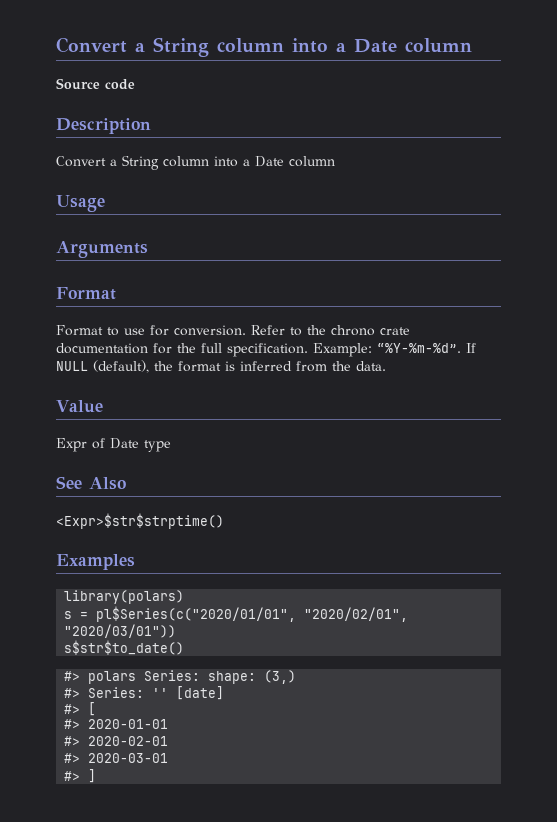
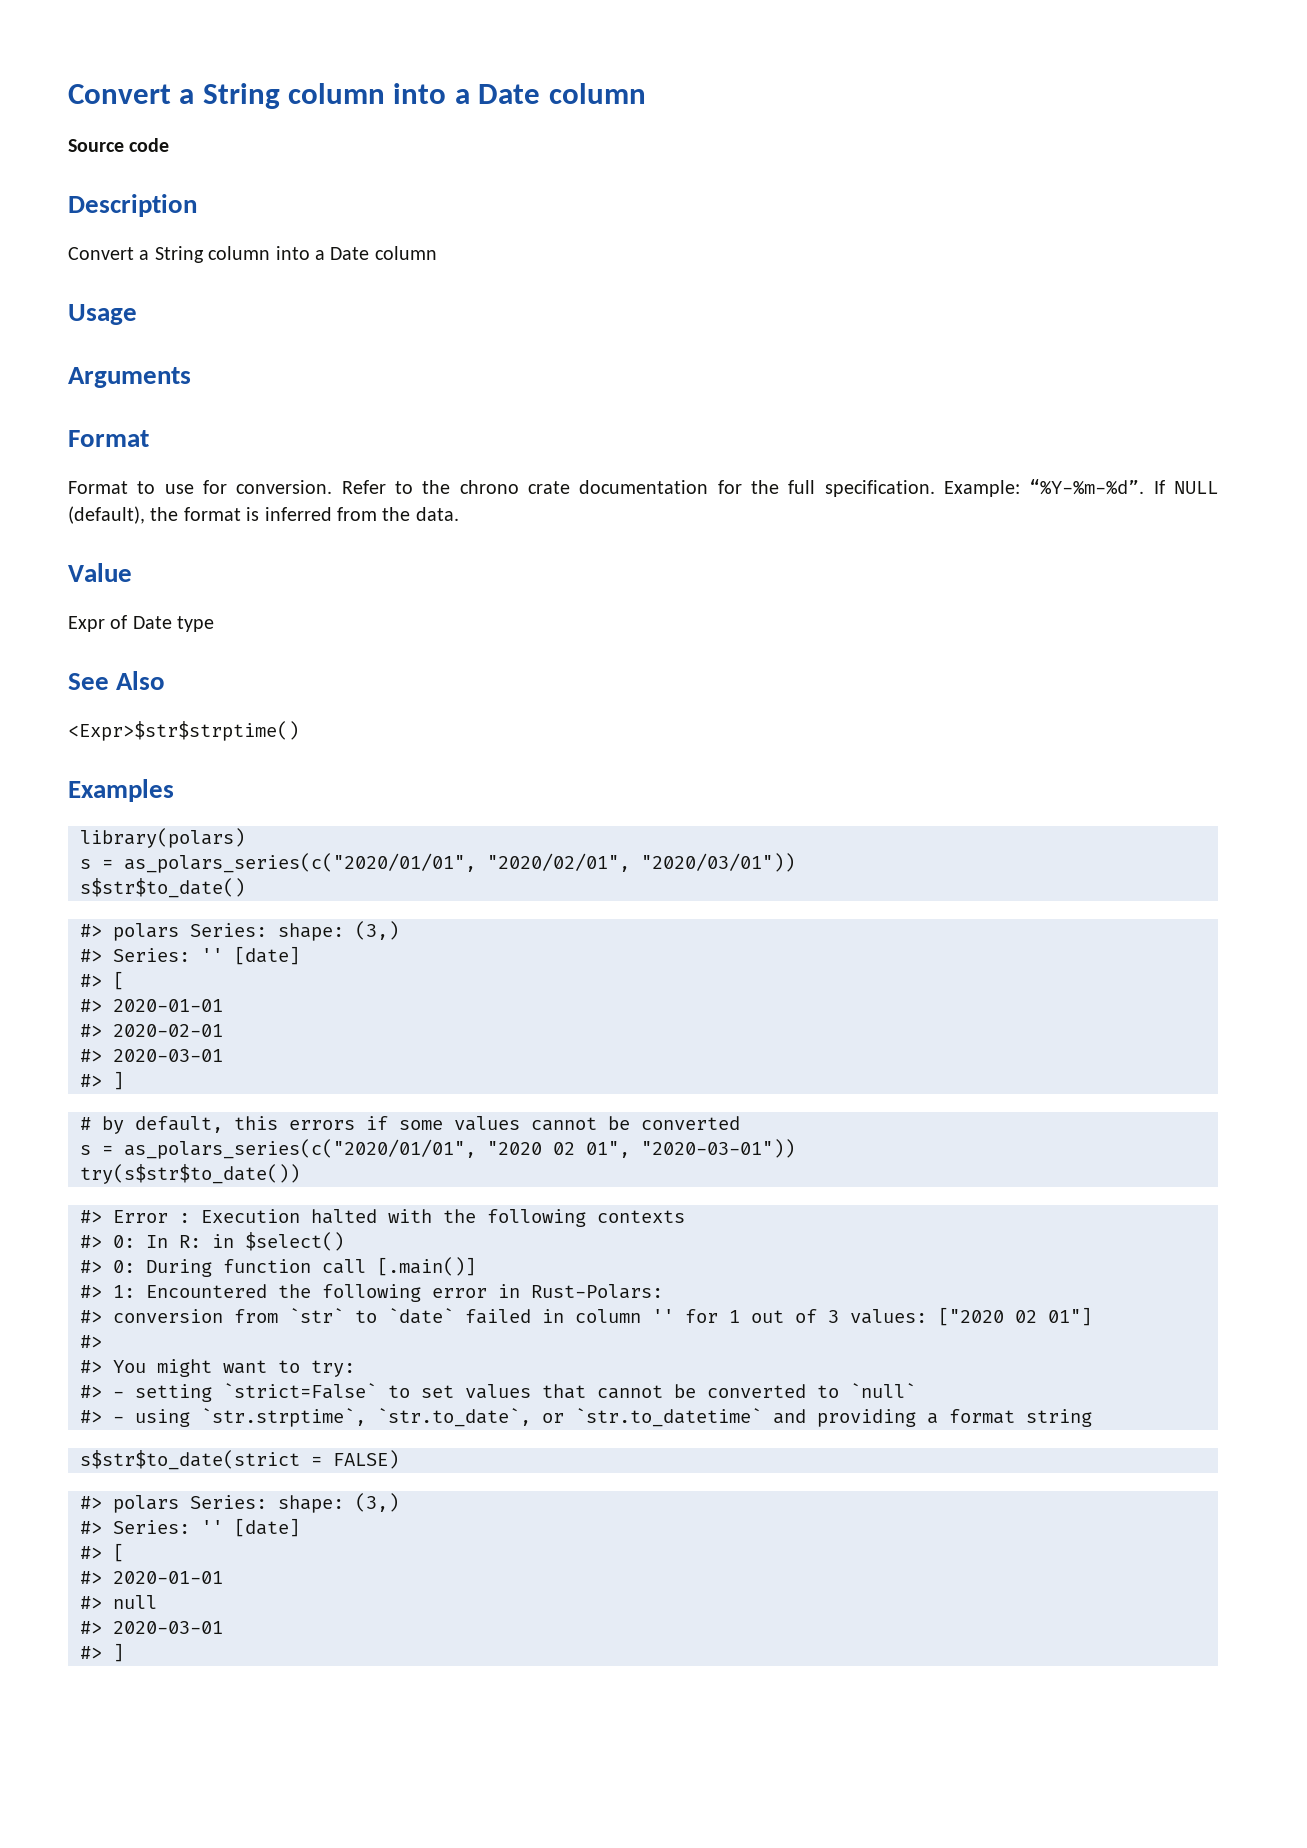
- s = pl$Series(c("2020/01/01", "2020/02/01", "2020/03/01"))
+ s = as_polars_series(c("2020/01/01", "2020/02/01", "2020/03/01"))
+ # by default, this errors if some values cannot be converted
+ s = as_polars_series(c("2020/01/01", "2020 02 01", "2020-03-01"))
+ try(s$str$to_date())
+ #> Error : Execution halted with the following contexts
+ #> 0: In R: in $select()
+ #> 0: During function call [.main()]
+ #> 1: Encountered the following error in Rust-Polars:
+ #> conversion from `str` to `date` failed in column '' for 1 out of 3 values: ["2020 02 01"]
+ #>
+ #> You might want to try:
+ #> - setting `strict=False` to set values that cannot be converted to `null`
+ #> - using `str.strptime`, `str.to_date`, or `str.to_datetime` and providing a format string
+ s$str$to_date(strict = FALSE)
+ #> polars Series: shape: (3,)
+ #> Series: '' [date]
+ #> [
+ #> 2020-01-01
+ #> null
+ #> 2020-03-01
+ #> ]

